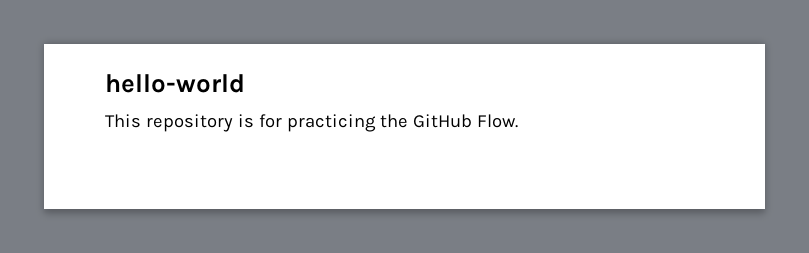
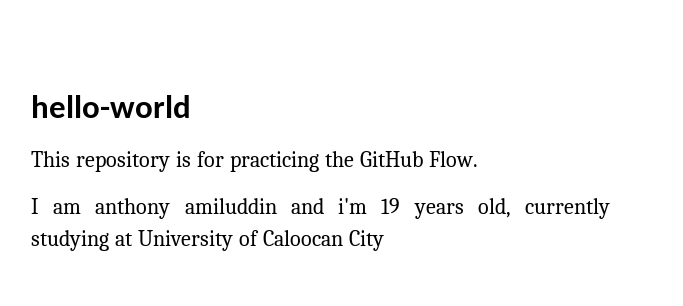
+ I am anthony amiluddin and i'm 19 years old, currently studying at University of Caloocan City

